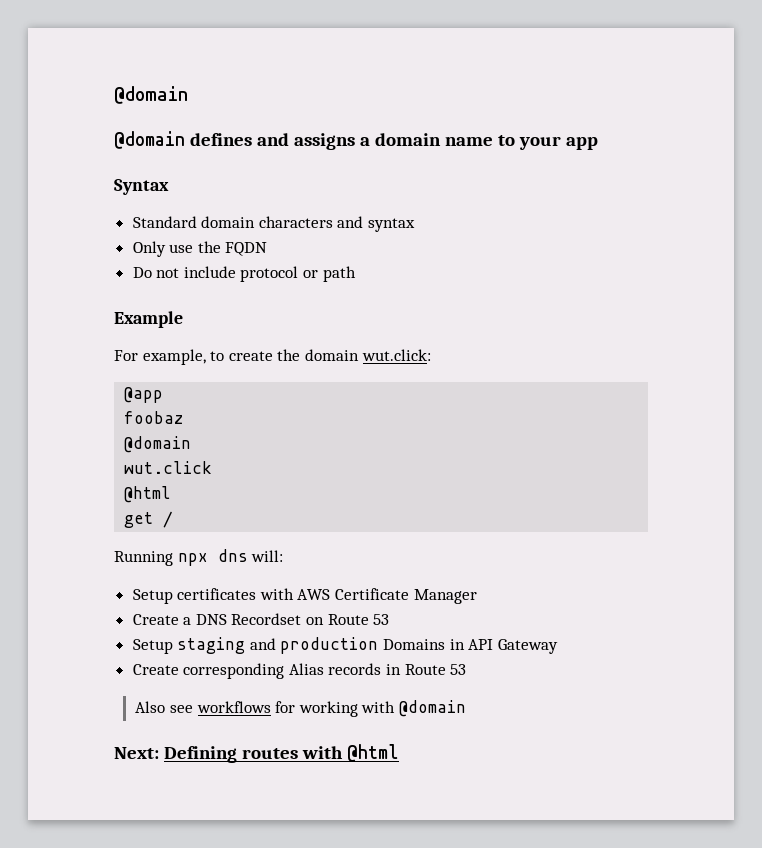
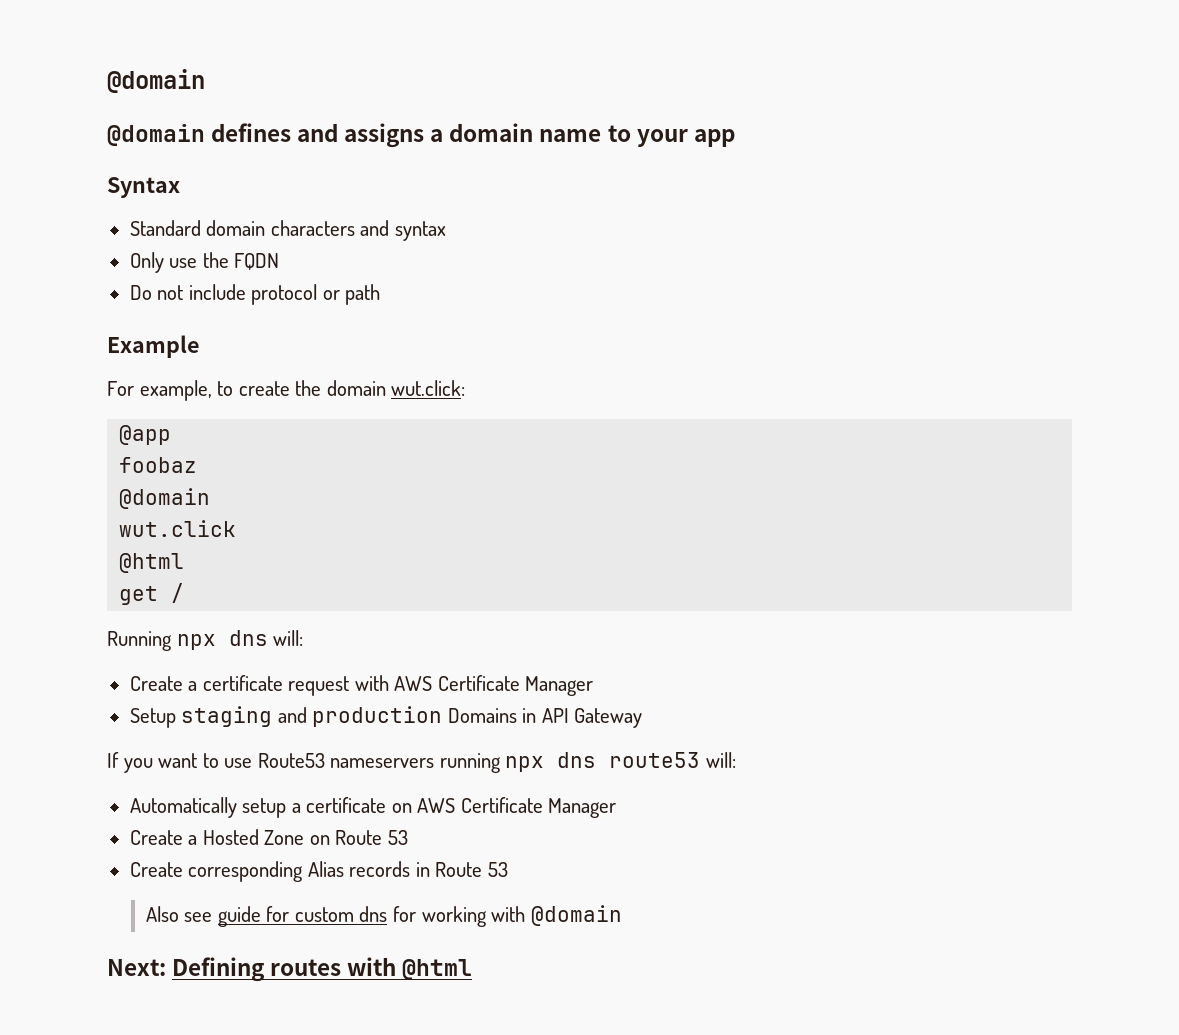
- Setup certificates with AWS Certificate Manager
+ Create a certificate request with AWS Certificate Manager
- Create a DNS Recordset on Route 53
+ If you want to use Route53 nameservers running npx dns route53 will:
+ Automatically setup a certificate on AWS Certificate Manager
+ Create a Hosted Zone on Route 53
- Also see workflows for working with @domain
+ Also see guide for custom dns for working with @domain

